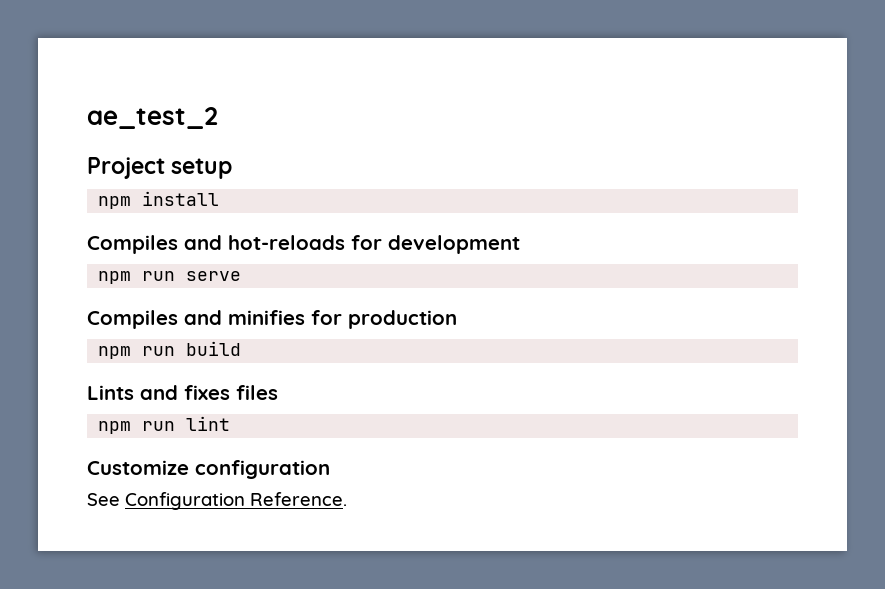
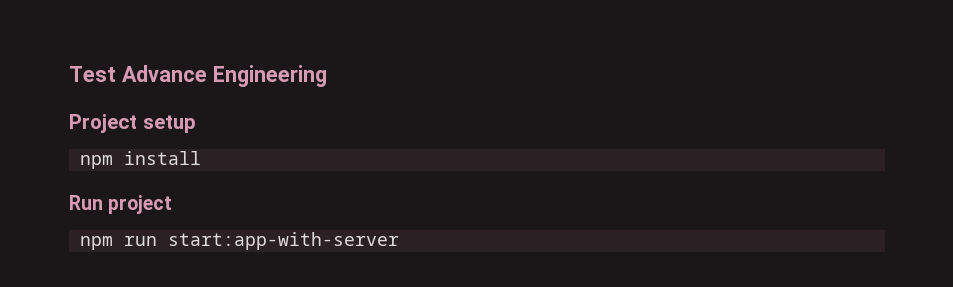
- ae_test_2
+ Test Advance Engineering
- Compiles and hot-reloads for development
- npm run serve
- Compiles and minifies for production
- npm run build
- Lints and fixes files
- npm run lint
- Customize configuration
- See Configuration Reference.
+ Run project
+ npm run start:app-with-server

